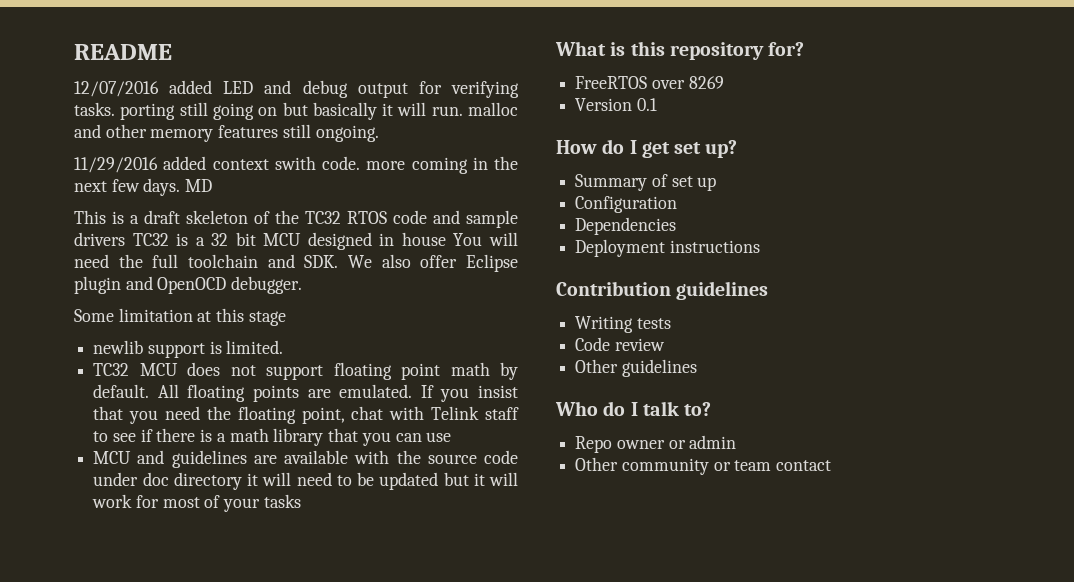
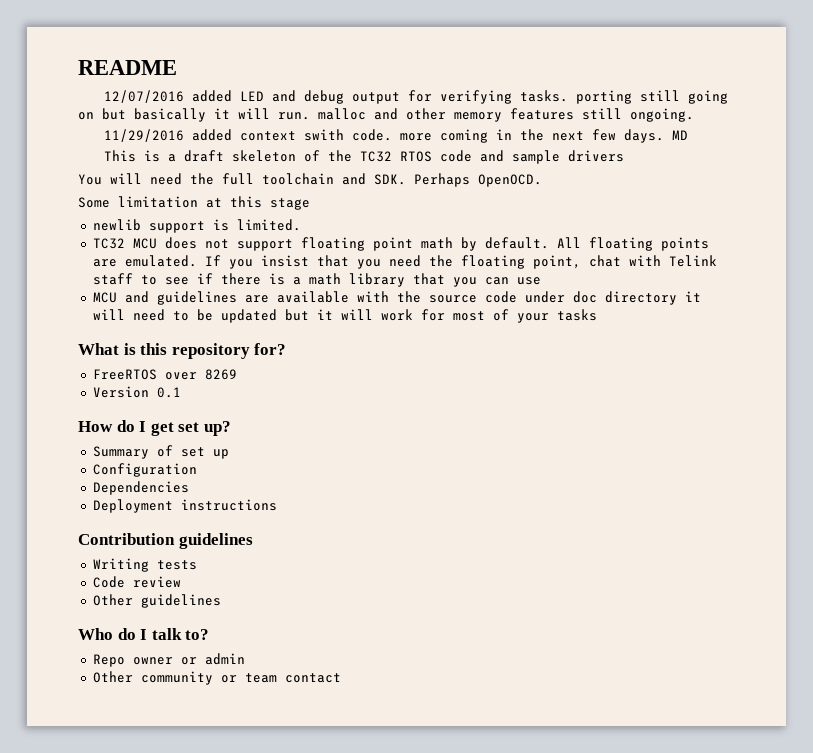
- This is a draft skeleton of the TC32 RTOS code and sample drivers TC32 is a 32 bit MCU designed in house You will need the full toolchain and SDK. We also offer Eclipse plugin and OpenOCD debugger.
+ This is a draft skeleton of the TC32 RTOS code and sample drivers
+ You will need the full toolchain and SDK. Perhaps OpenOCD.

